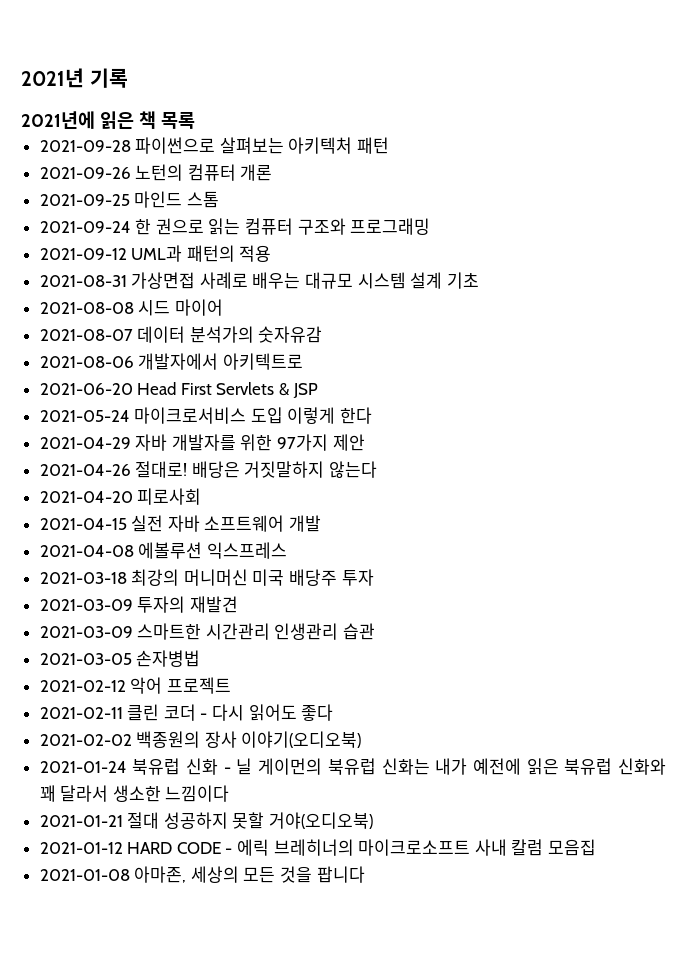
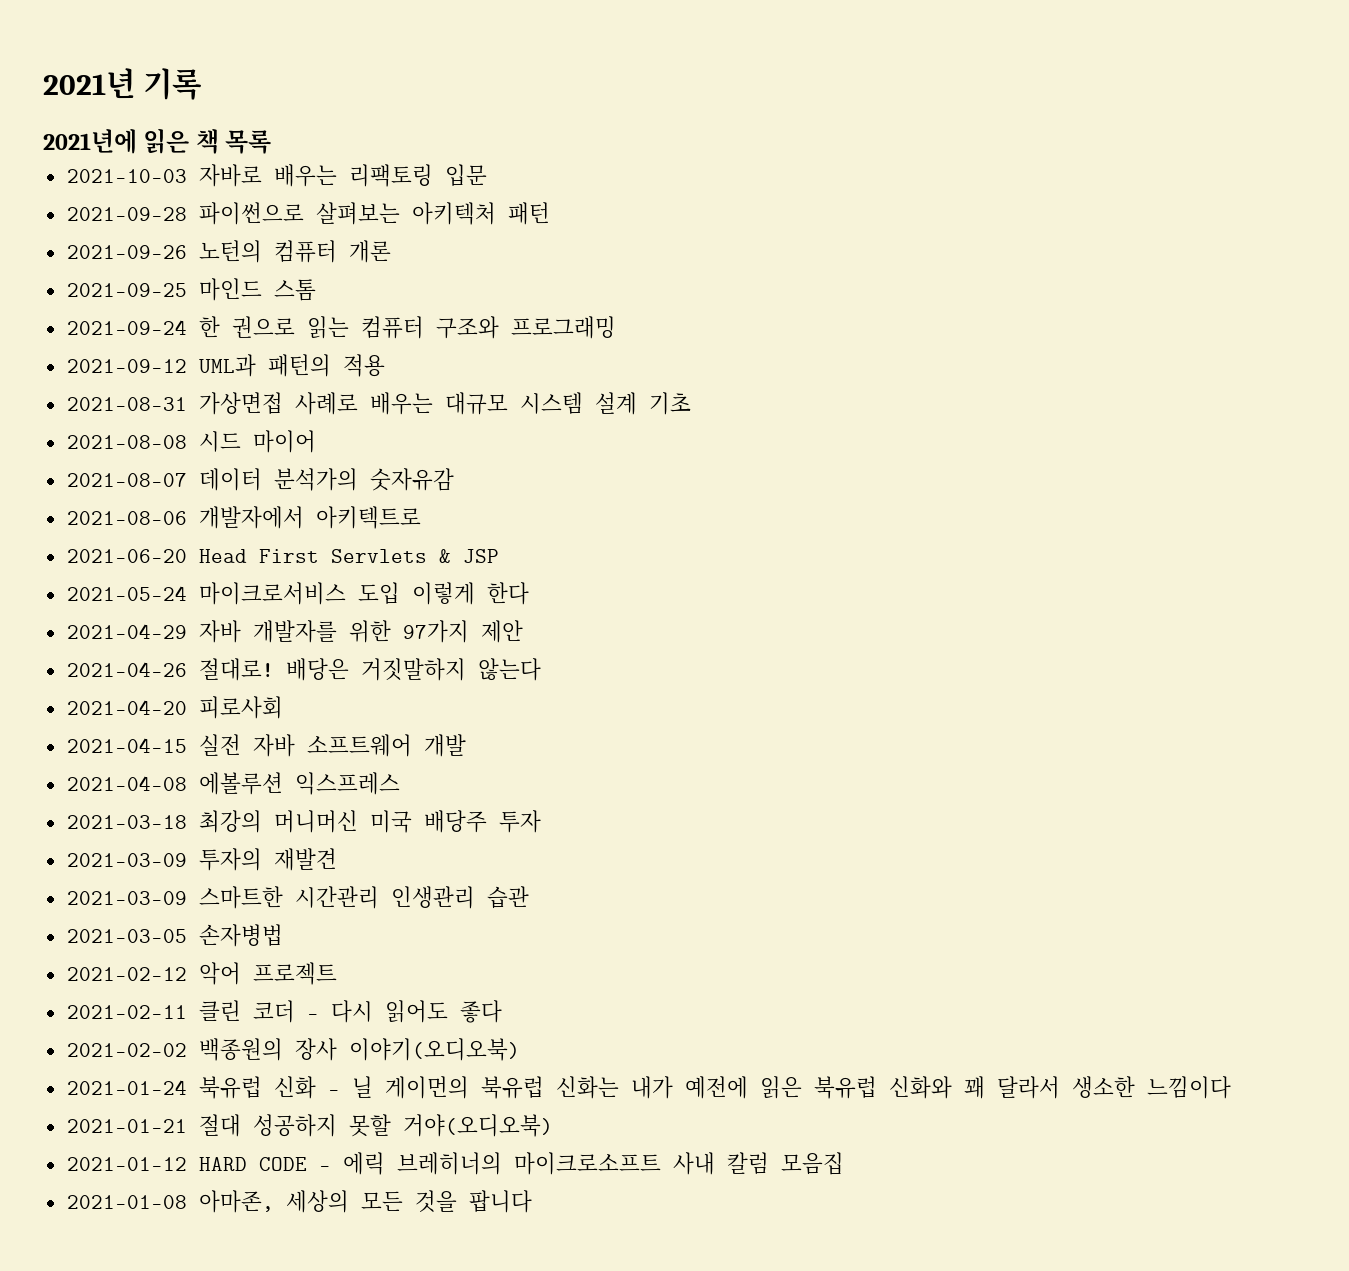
+ 2021-10-03 자바로 배우는 리팩토링 입문

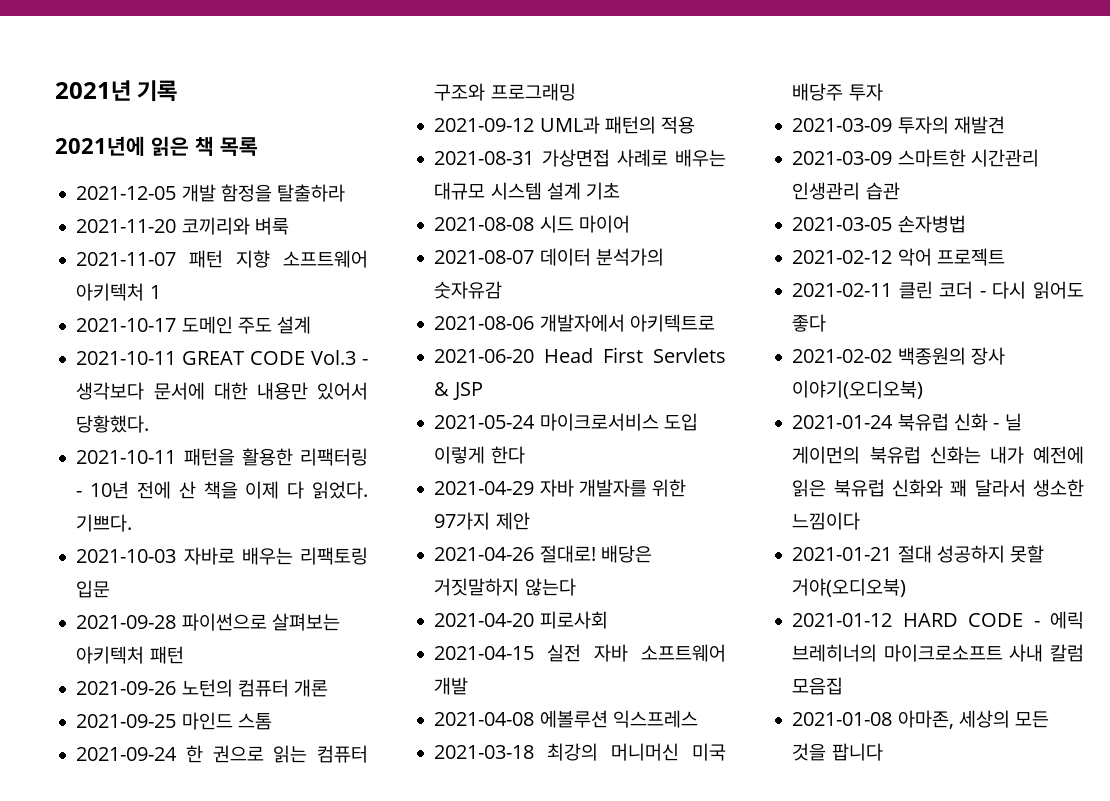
+ 2021-12-05 개발 함정을 탈출하라
+ 2021-11-20 코끼리와 벼룩
+ 2021-11-07 패턴 지향 소프트웨어 아키텍처 1
+ 2021-10-17 도메인 주도 설계
+ 2021-10-11 GREAT CODE Vol.3 - 생각보다 문서에 대한 내용만 있어서 당황했다.
+ 2021-10-11 패턴을 활용한 리팩터링 - 10년 전에 산 책을 이제 다 읽었다. 기쁘다.

